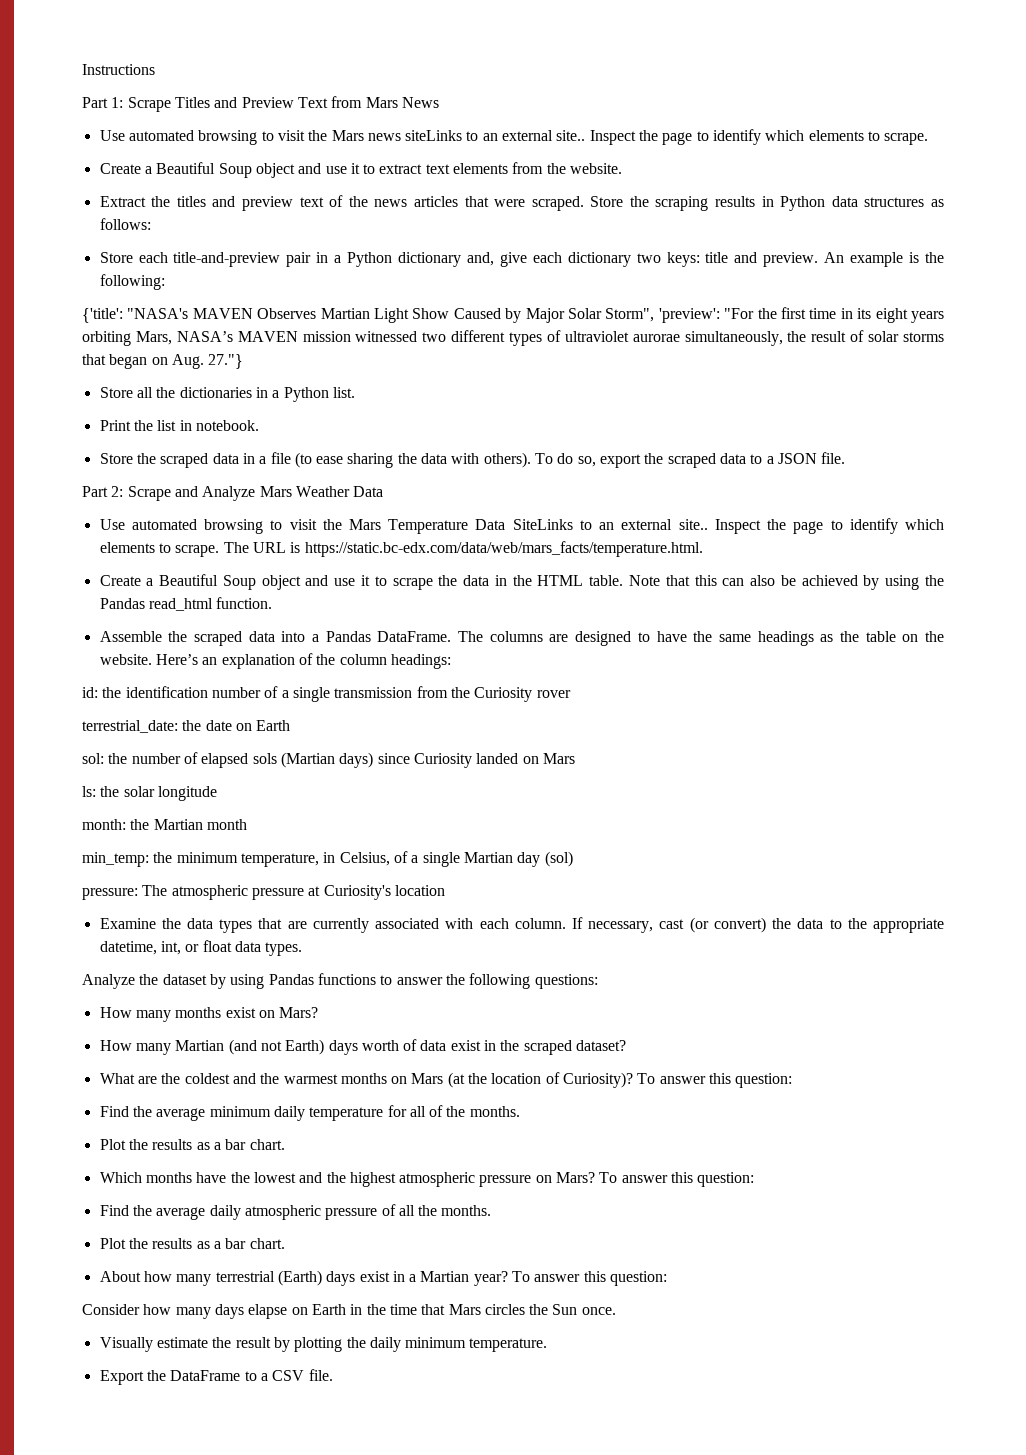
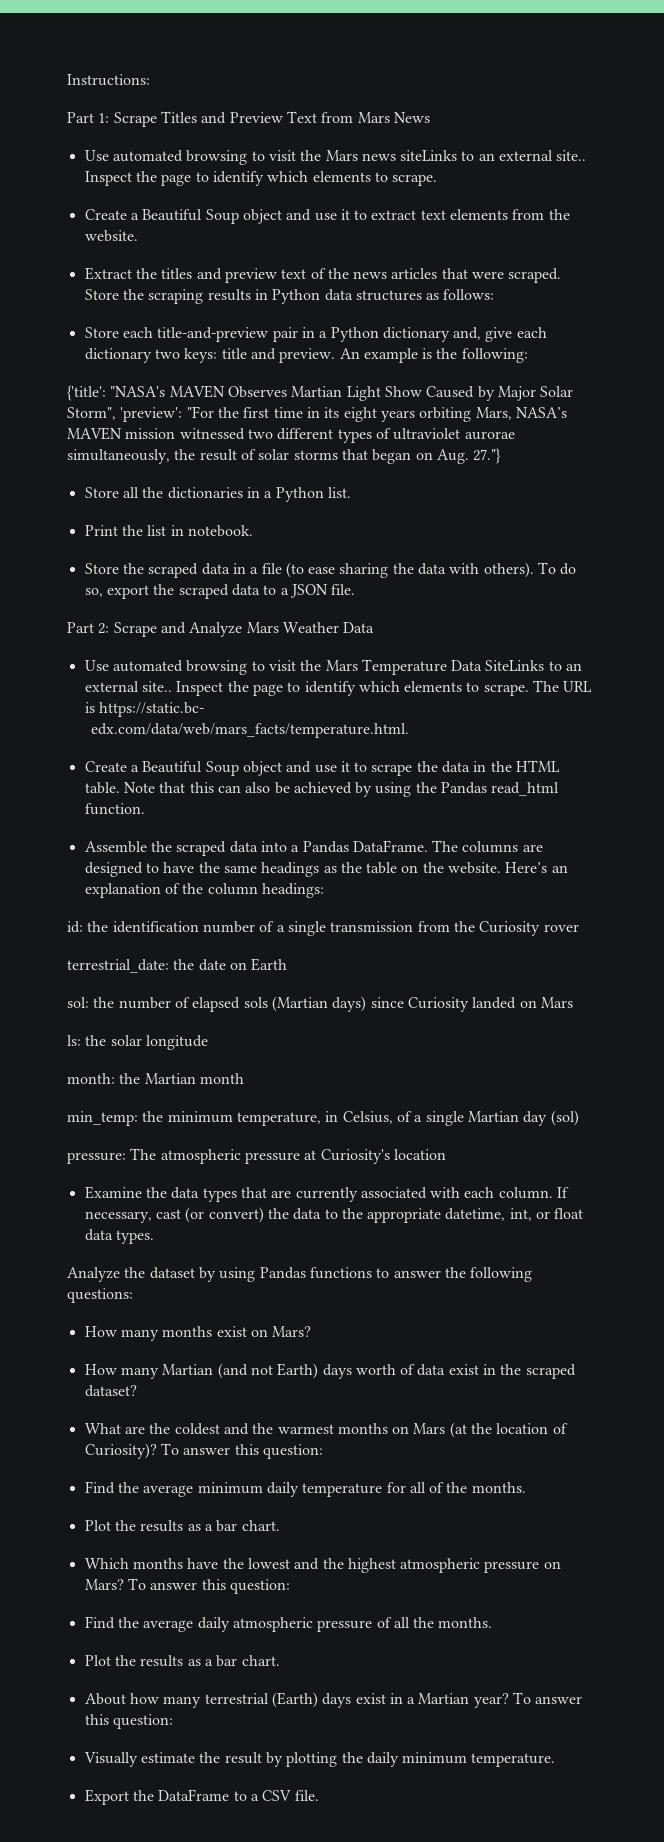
- Instructions
+ Instructions:
- The URL is https://static.bc-edx.com/data/web/mars_facts/temperature.html.
+ The URL is https://static.bc-
+ edx.com/data/web/mars_facts/temperature.html.
- Consider how many days elapse on Earth in the time that Mars circles the Sun once.

